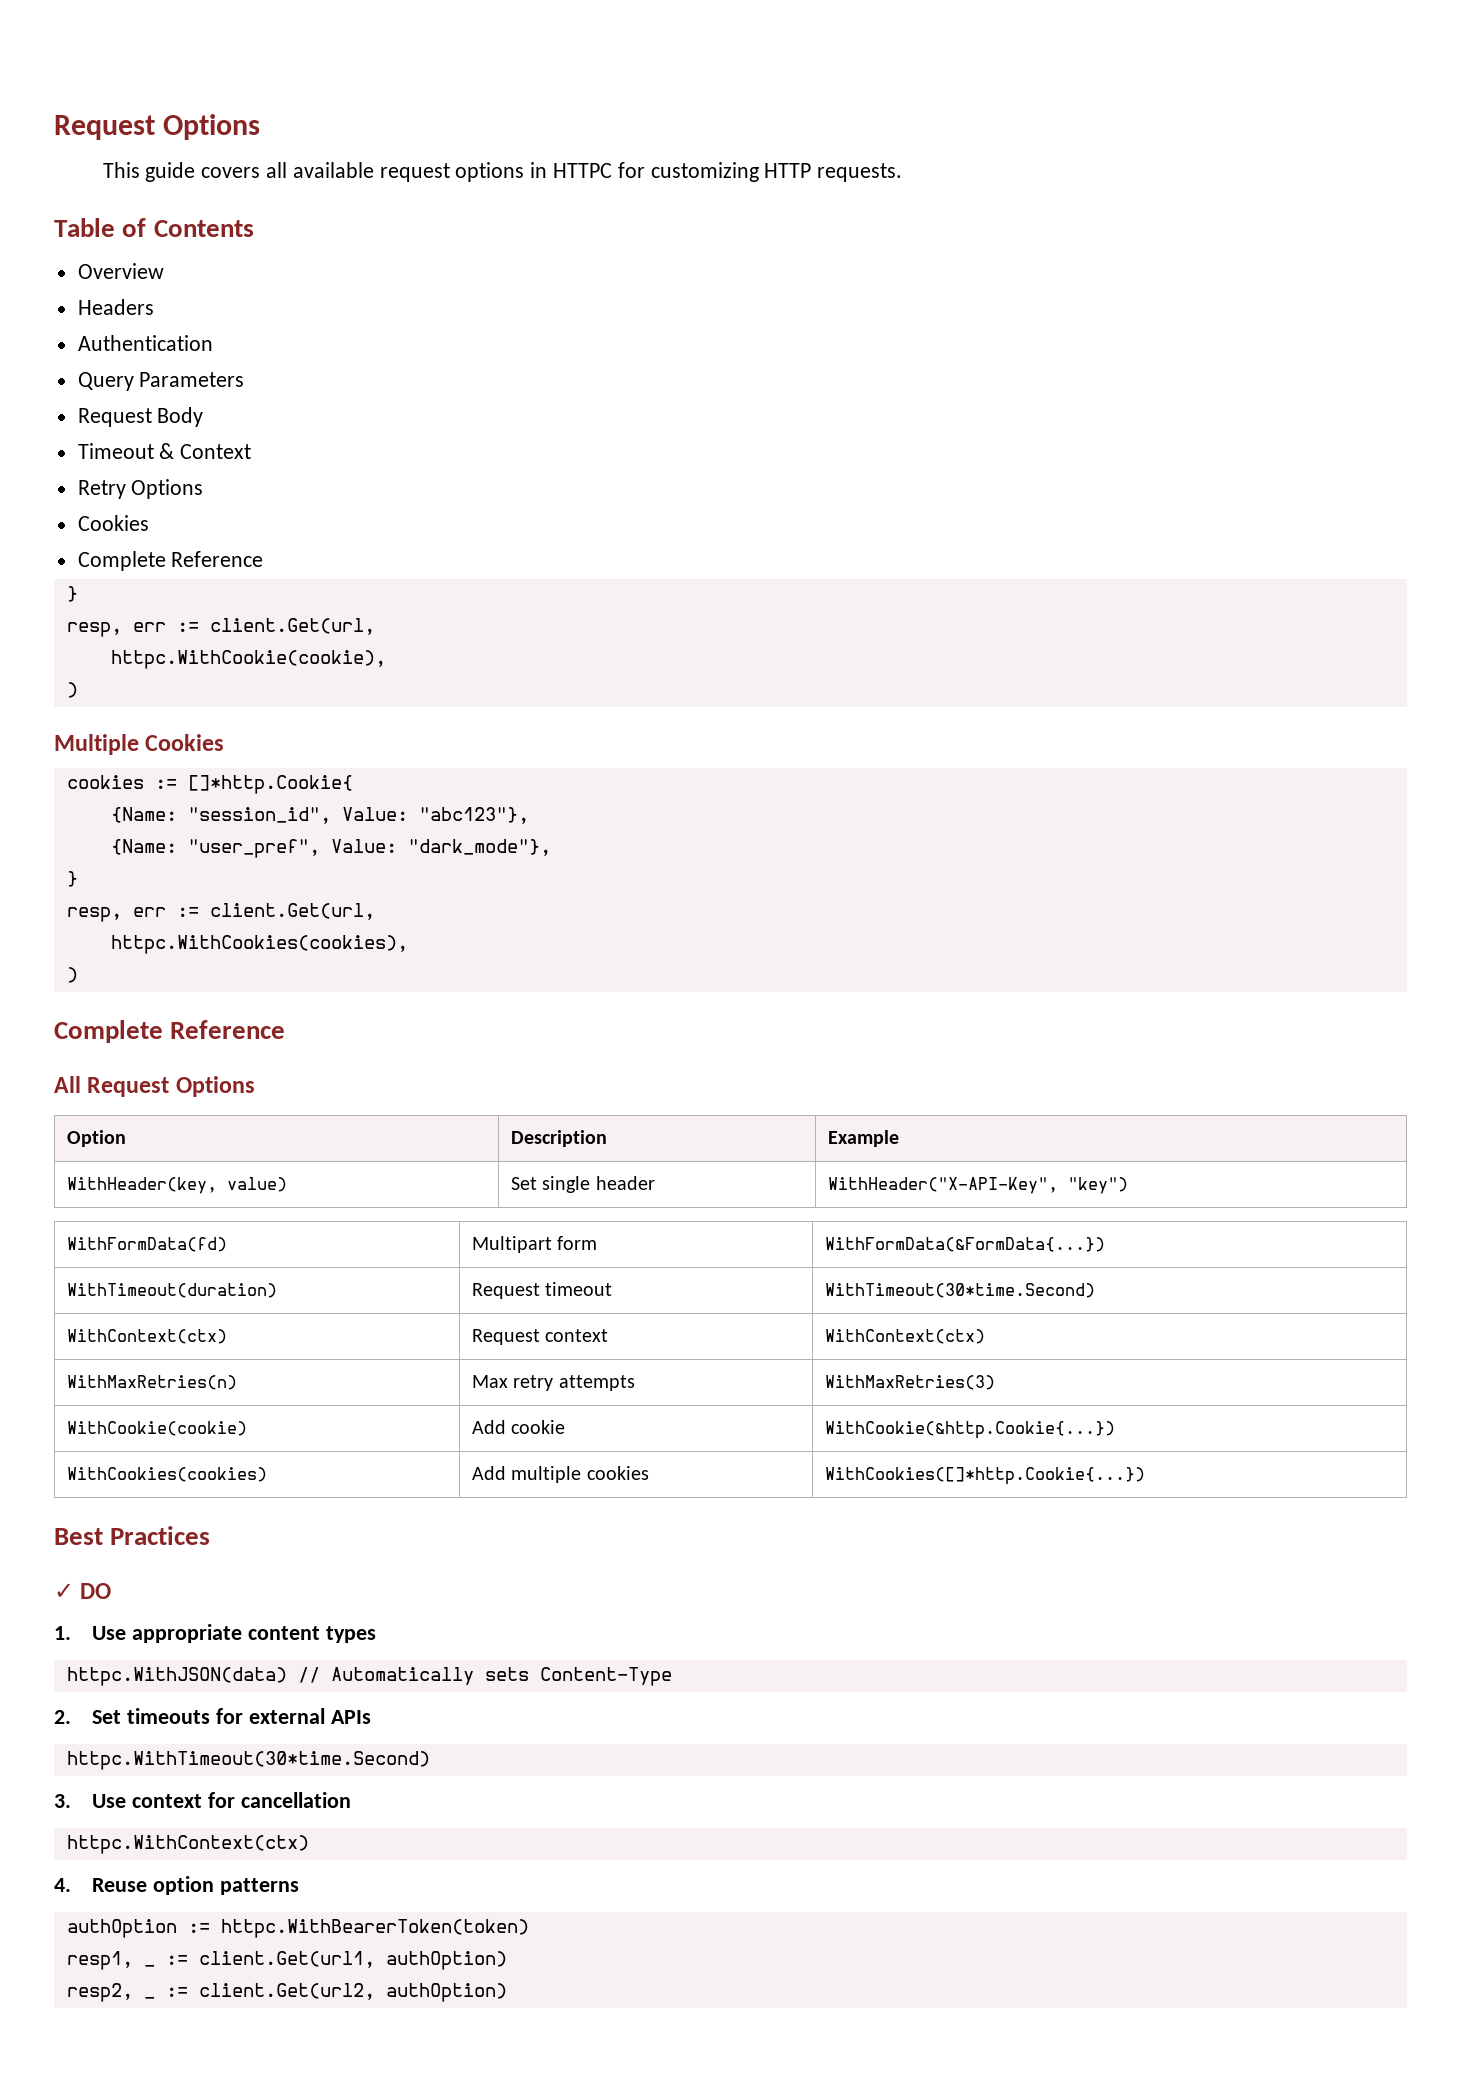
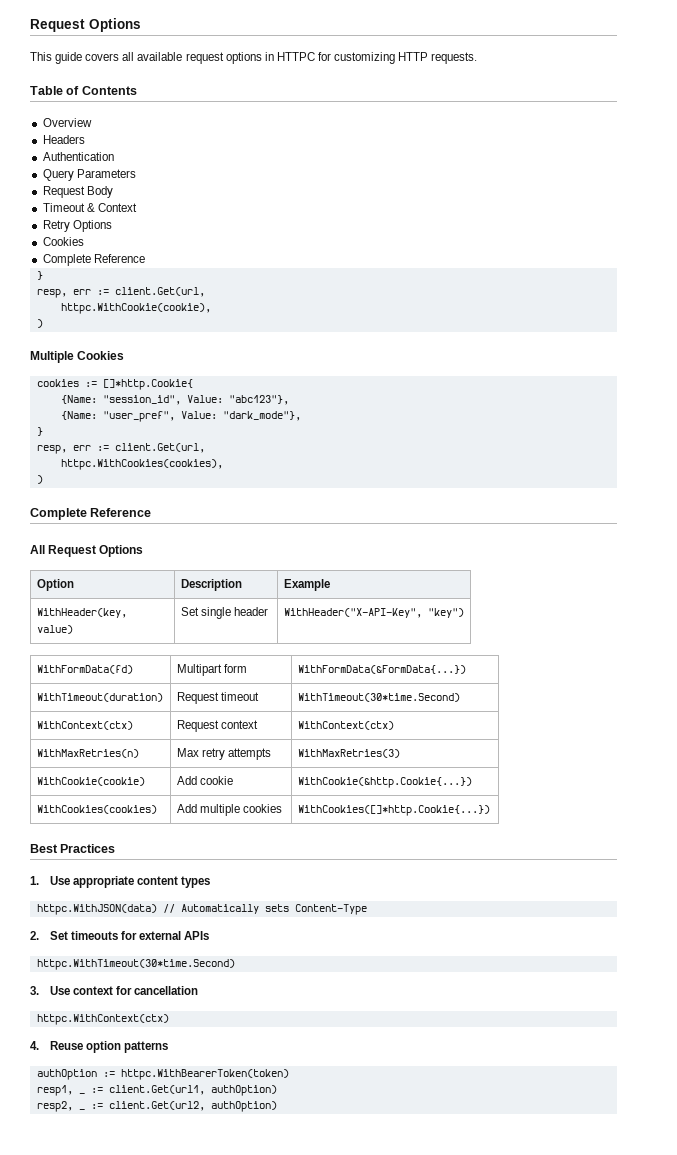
- ✓ DO

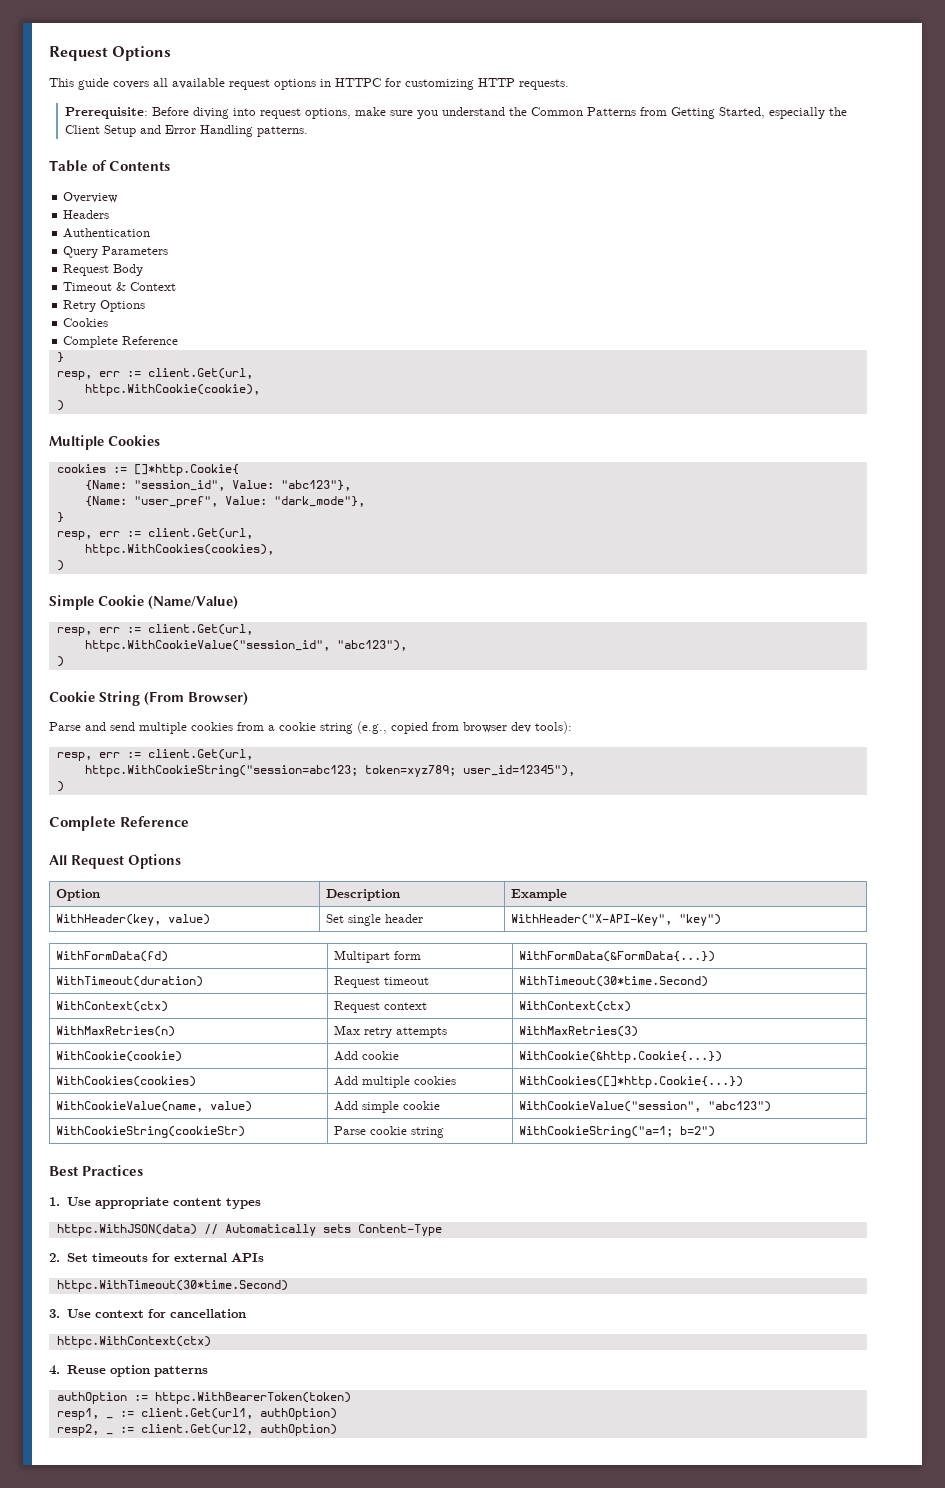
+ Prerequisite: Before diving into request options, make sure you understand the Common Patterns from Getting Started, especially the Client Setup and Error Handling patterns.
+ Simple Cookie (Name/Value)
+ resp, err := client.Get(url,
+ httpc.WithCookieValue("session_id", "abc123"),
+ )
+ Cookie String (From Browser)
+ Parse and send multiple cookies from a cookie string (e.g., copied from browser dev tools):
+ resp, err := client.Get(url,
+ httpc.WithCookieString("session=abc123; token=xyz789; user_id=12345"),
+ )
+ WithCookieValue(name, value) | Add simple cookie | WithCookieValue("session", "abc123")
+ WithCookieString(cookieStr) | Parse cookie string | WithCookieString("a=1; b=2")

